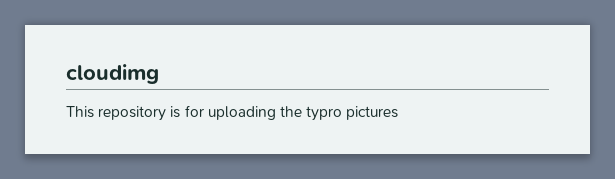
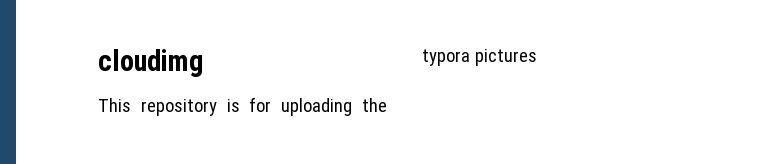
- This repository is for uploading the typro pictures
+ This repository is for uploading the typora pictures

